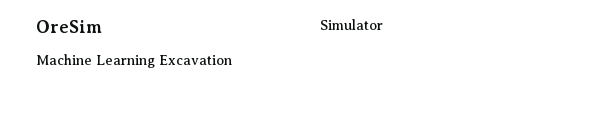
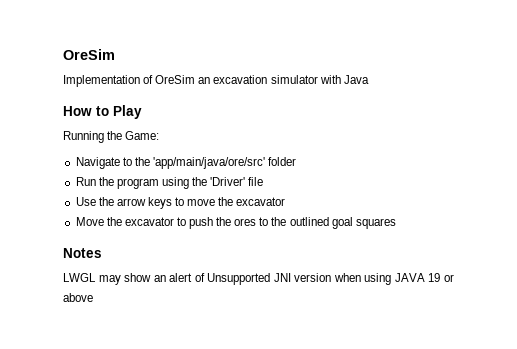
- Machine Learning Excavation Simulator
+ Implementation of OreSim an excavation simulator with Java
+ How to Play
+ Running the Game:
+ Navigate to the 'app/main/java/ore/src' folder
+ Run the program using the 'Driver' file
+ Use the arrow keys to move the excavator
+ Move the excavator to push the ores to the outlined goal squares
+ Notes
+ LWGL may show an alert of Unsupported JNI version when using JAVA 19 or above

